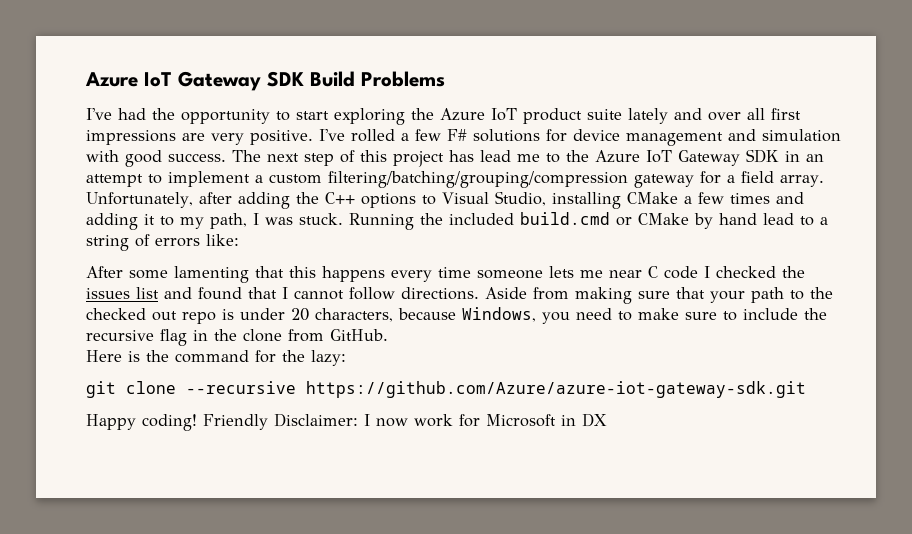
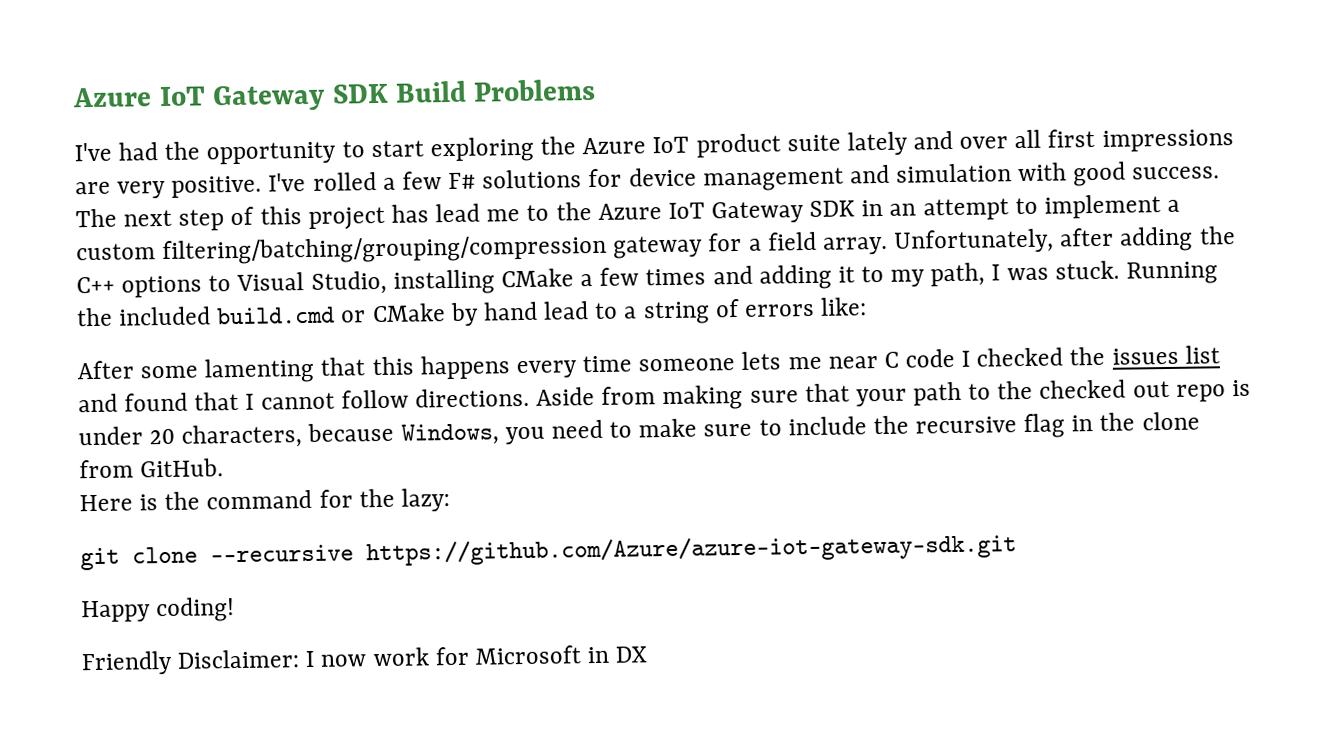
- Happy coding! Friendly Disclaimer: I now work for Microsoft in DX
+ Happy coding!
+ Friendly Disclaimer: I now work for Microsoft in DX

